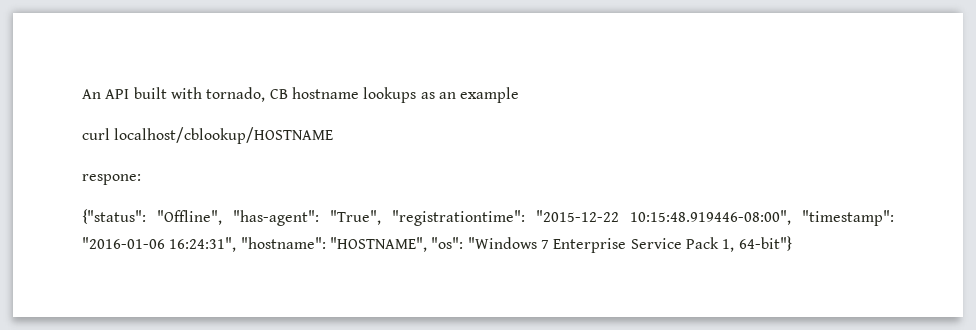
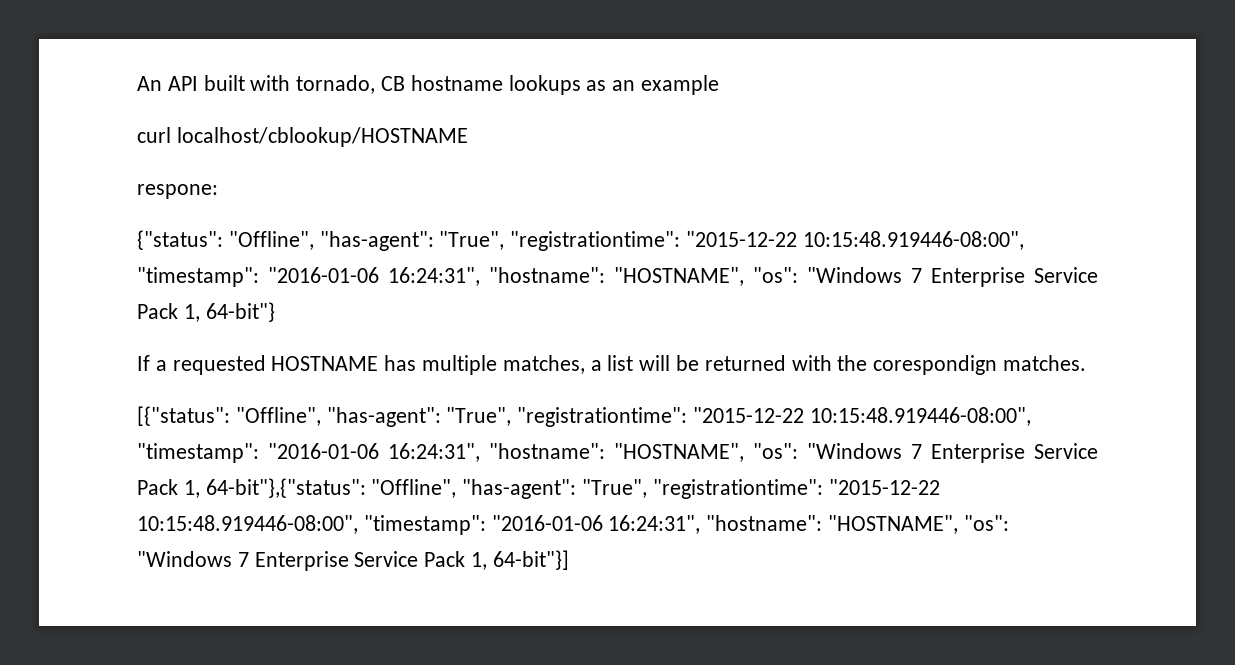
+ If a requested HOSTNAME has multiple matches, a list will be returned with the corespondign matches.
+ [{"status": "Offline", "has-agent": "True", "registrationtime": "2015-12-22 10:15:48.919446-08:00", "timestamp": "2016-01-06 16:24:31", "hostname": "HOSTNAME", "os": "Windows 7 Enterprise Service Pack 1, 64-bit"},{"status": "Offline", "has-agent": "True", "registrationtime": "2015-12-22 10:15:48.919446-08:00", "timestamp": "2016-01-06 16:24:31", "hostname": "HOSTNAME", "os": "Windows 7 Enterprise Service Pack 1, 64-bit"}]

